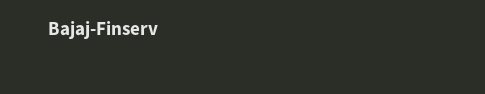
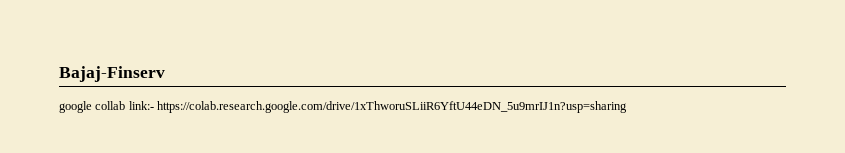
+ google collab link:- https://colab.research.google.com/drive/1xThworuSLiiR6YftU44eDN_5u9mrIJ1n?usp=sharing

